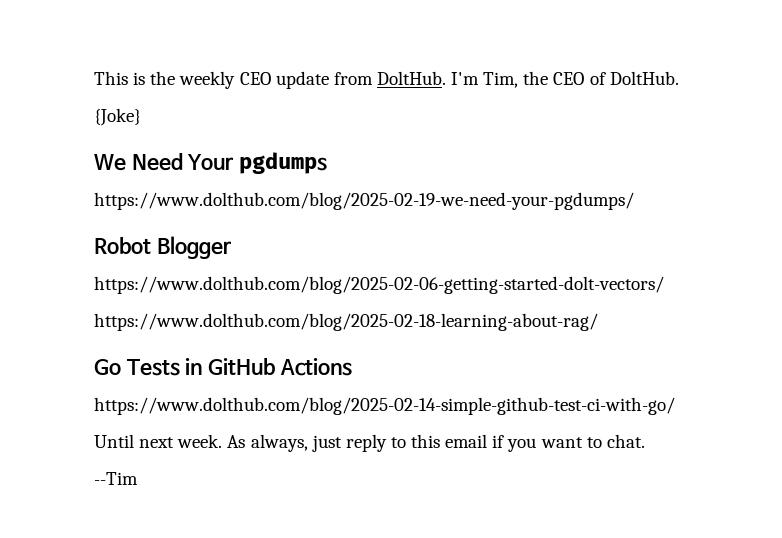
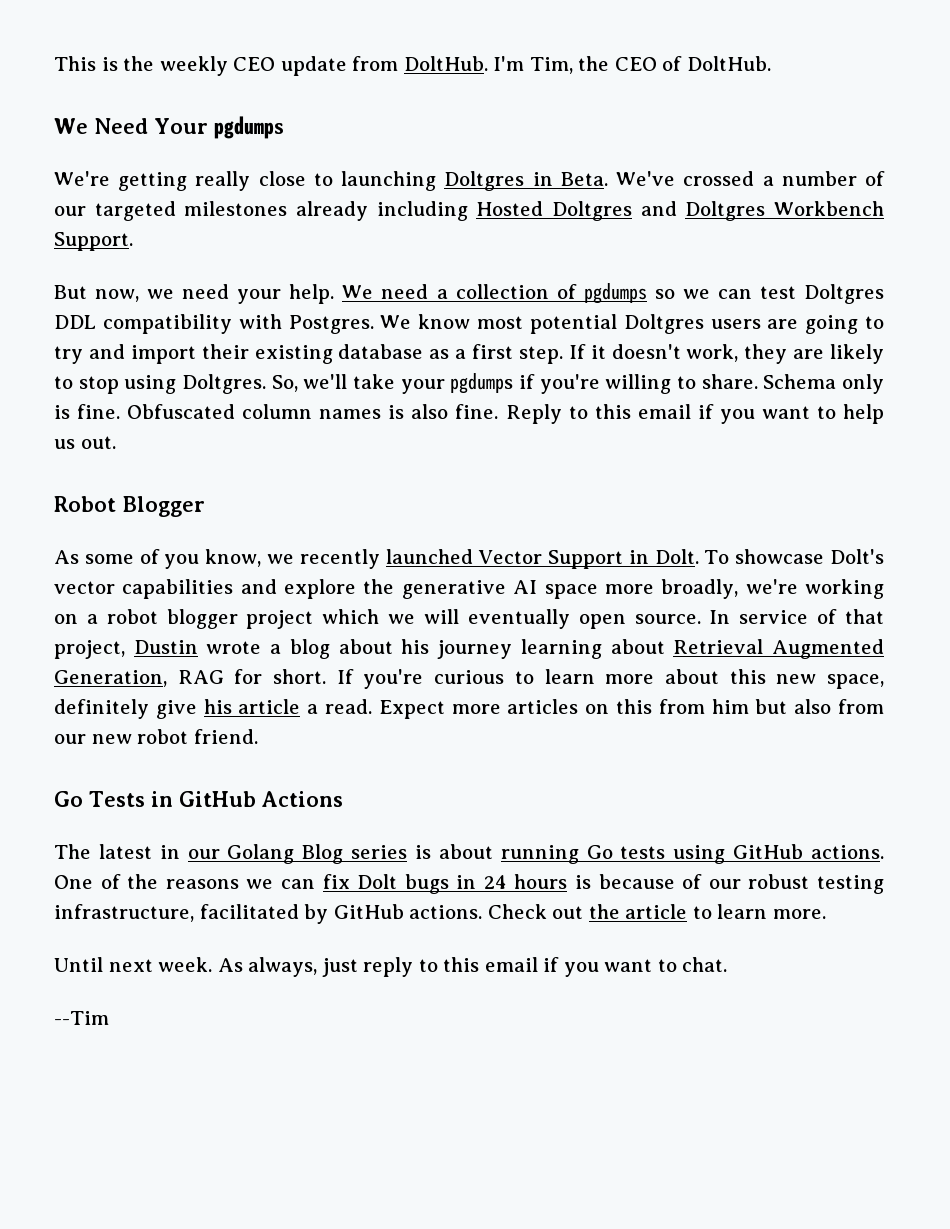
- {Joke}
- https://www.dolthub.com/blog/2025-02-19-we-need-your-pgdumps/
+ We're getting really close to launching Doltgres in Beta. We've crossed a number of our targeted milestones already including Hosted Doltgres and Doltgres Workbench Support.
+ But now, we need your help. We need a collection of pgdumps so we can test Doltgres DDL compatibility with Postgres. We know most potential Doltgres users are going to try and import their existing database as a first step. If it doesn't work, they are likely to stop using Doltgres. So, we'll take your pgdumps if you're willing to share. Schema only is fine. Obfuscated column names is also fine. Reply to this email if you want to help us out.
  Robot Blogger
- https://www.dolthub.com/blog/2025-02-06-getting-started-dolt-vectors/
- https://www.dolthub.com/blog/2025-02-18-learning-about-rag/
+ As some of you know, we recently launched Vector Support in Dolt. To showcase Dolt's vector capabilities and explore the generative AI space more broadly, we're working on a robot blogger project which we will eventually open source. In service of that project, Dustin wrote a blog about his journey learning about Retrieval Augmented Generation, RAG for short. If you're curious to learn more about this new space, definitely give his article a read. Expect more articles on this from him but also from our new robot friend.
- https://www.dolthub.com/blog/2025-02-14-simple-github-test-ci-with-go/
+ The latest in our Golang Blog series is about running Go tests using GitHub actions. One of the reasons we can fix Dolt bugs in 24 hours is because of our robust testing infrastructure, facilitated by GitHub actions. Check out the article to learn more.

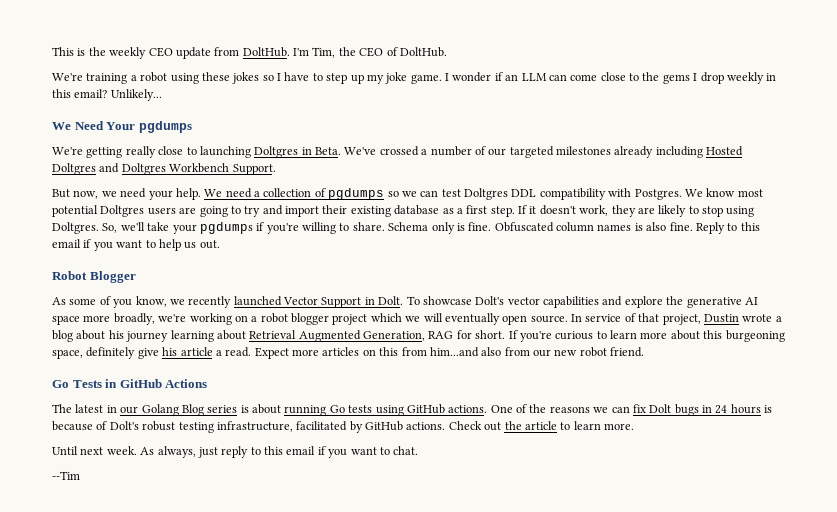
+ We're training a robot using these jokes so I have to step up my joke game. I wonder if an LLM can come close to the gems I drop weekly in this email? Unlikely...
- If you're curious to learn more about this new space, definitely give his article a read.
+ If you're curious to learn more about this burgeoning space, definitely give his article a read.
- Expect more articles on this from him but also from our new robot friend.
+ Expect more articles on this from him...and also from our new robot friend.
- One of the reasons we can fix Dolt bugs in 24 hours is because of our robust testing infrastructure, facilitated by GitHub actions.
+ One of the reasons we can fix Dolt bugs in 24 hours is because of Dolt's robust testing infrastructure, facilitated by GitHub actions.

